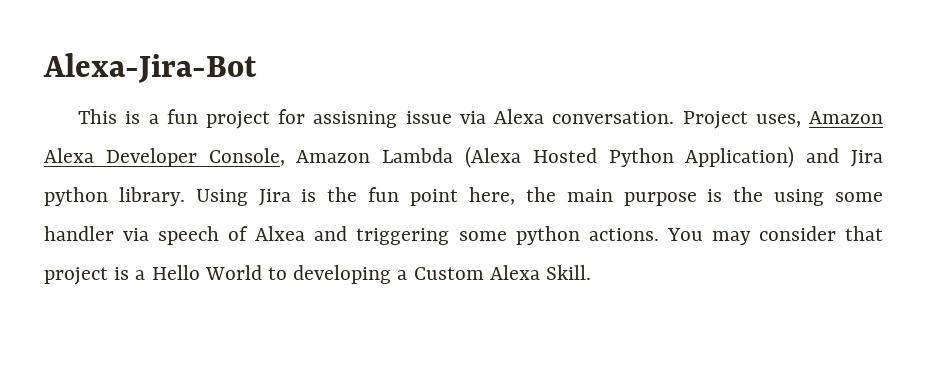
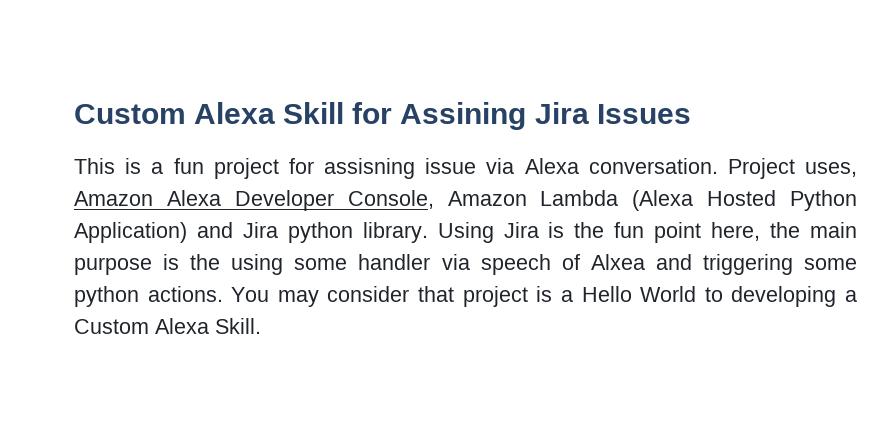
- Alexa-Jira-Bot
+ Custom Alexa Skill for Assining Jira Issues

